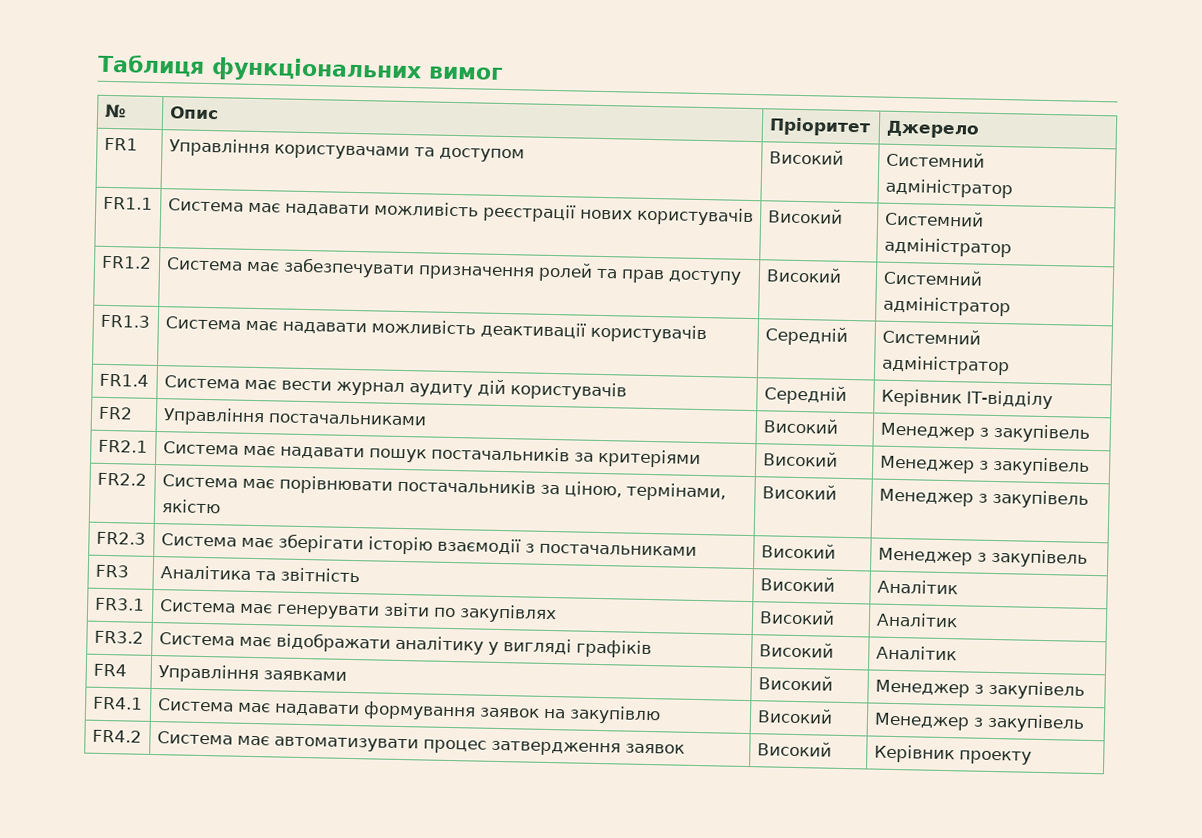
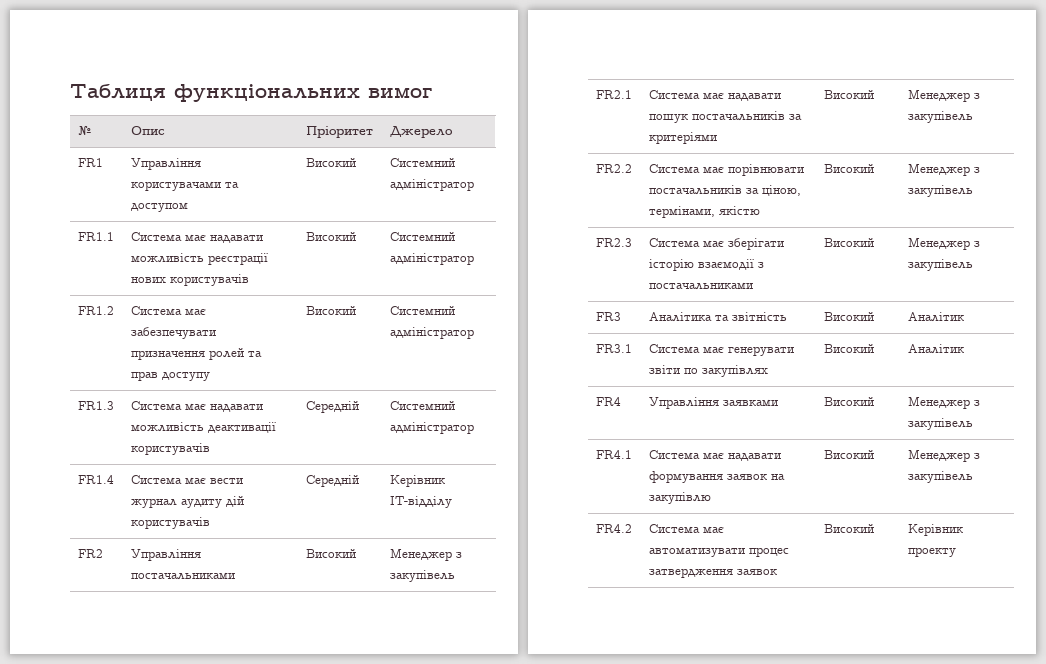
- FR3.2 | Система має відображати аналітику у вигляді графіків | Високий | Аналітик

